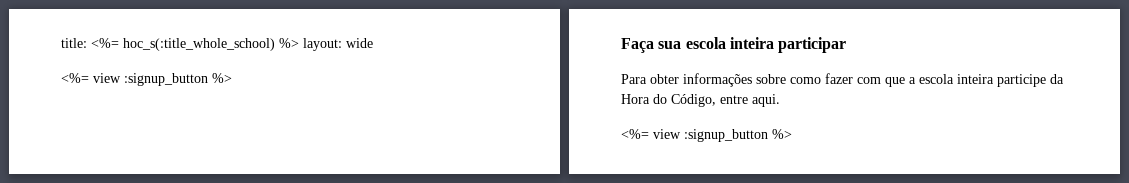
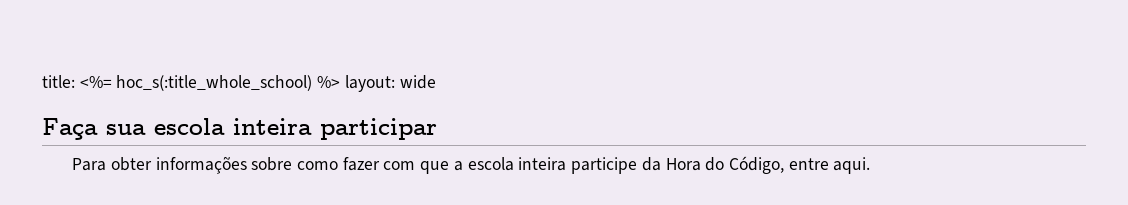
  title: <%= hoc_s(:title_whole_school) %> layout: wide
- <%= view :signup_button %>
  Para obter informações sobre como fazer com que a escola inteira participe da Hora do Código, entre aqui.
- <%= view :signup_button %>

